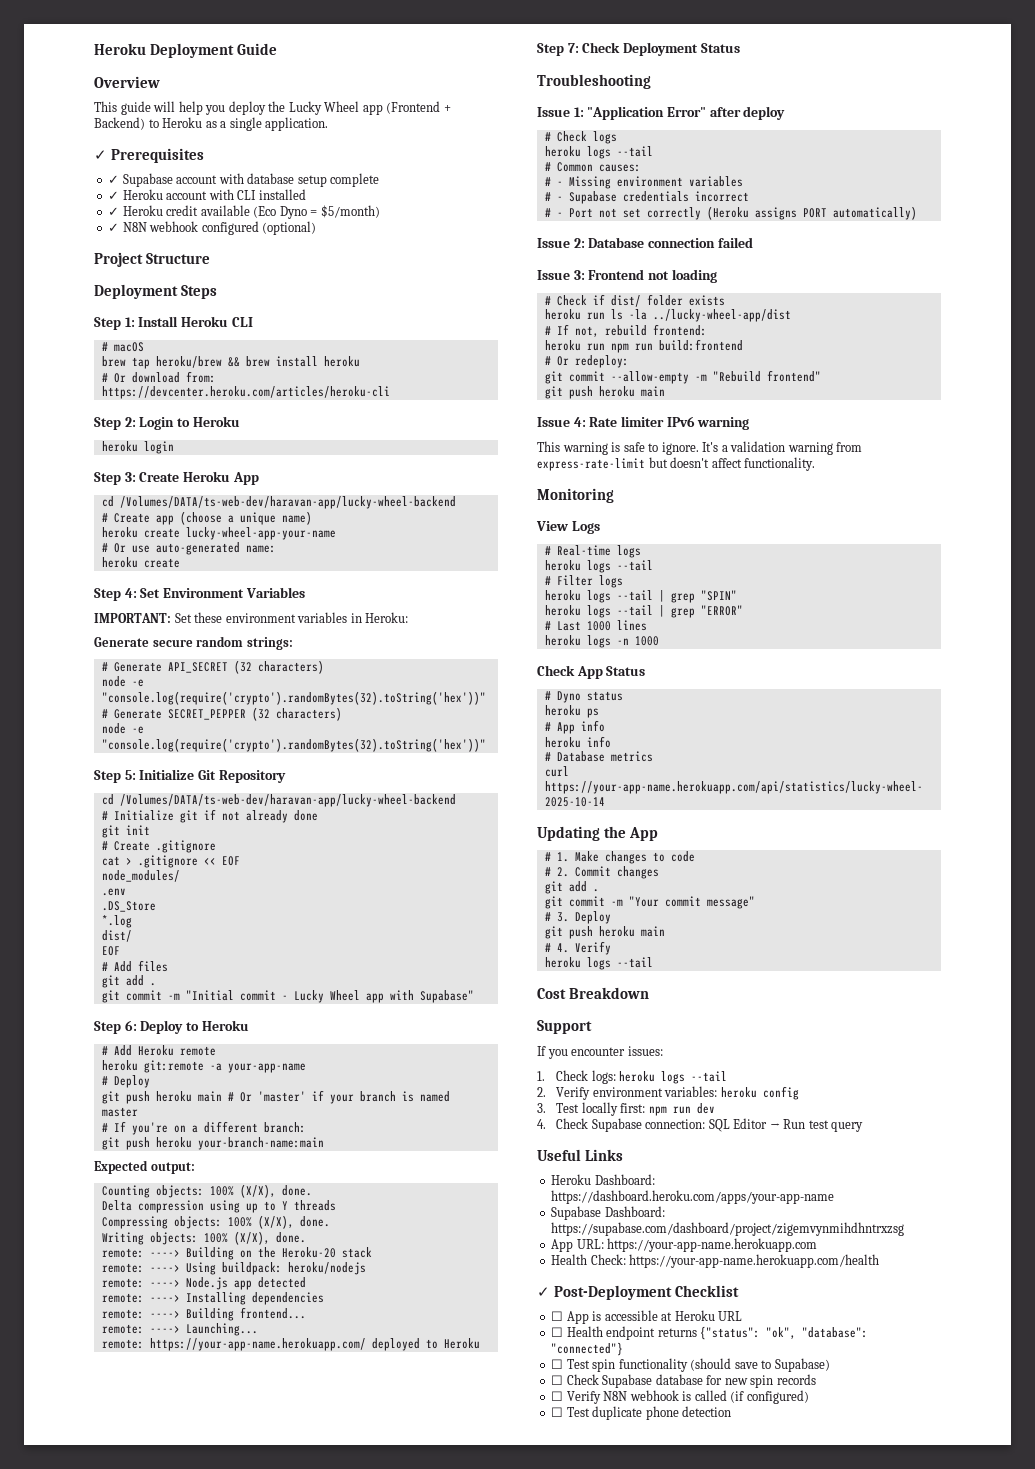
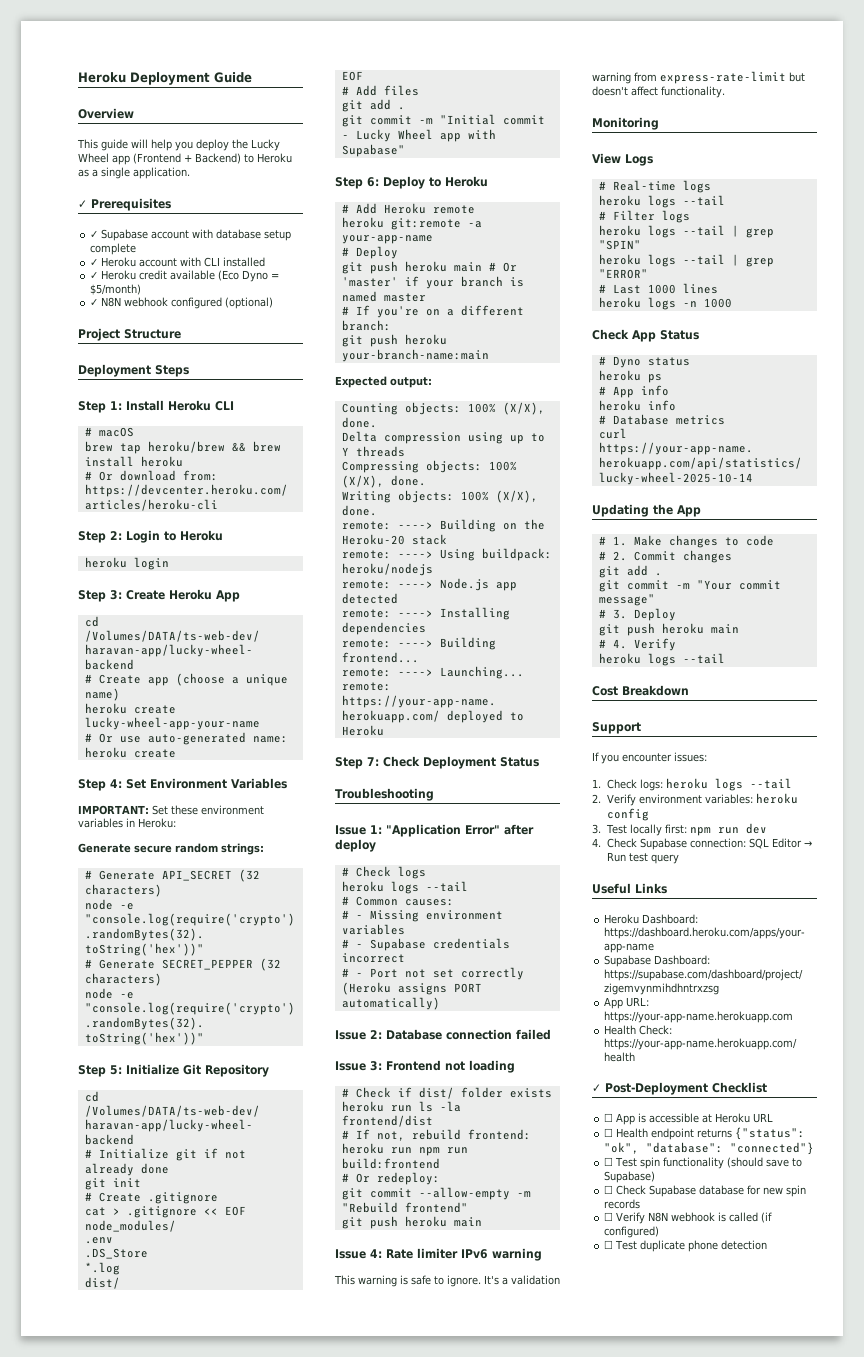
- heroku run ls -la ../lucky-wheel-app/dist
+ heroku run ls -la frontend/dist

